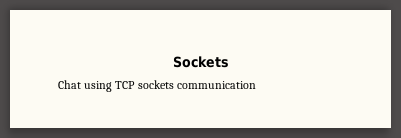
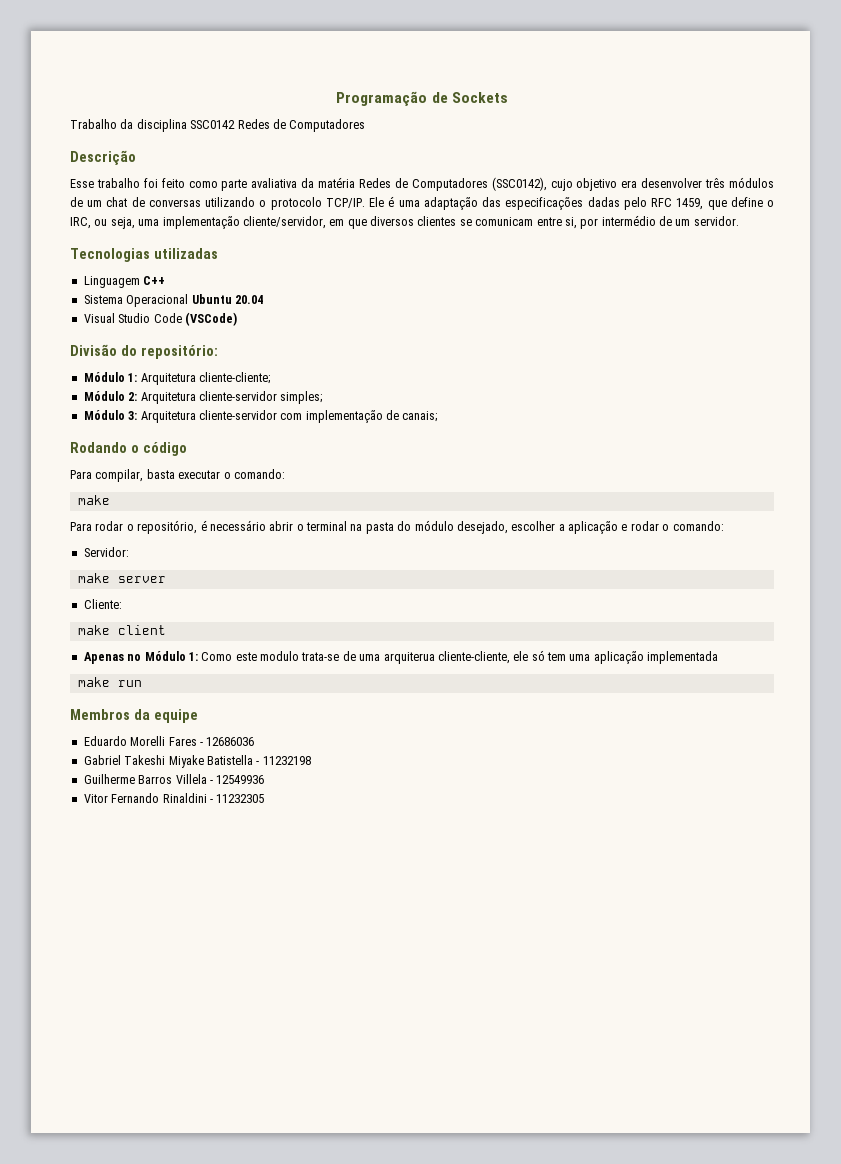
- Sockets
+ Programação de Sockets
- Chat using TCP sockets communication
+ Trabalho da disciplina SSC0142 Redes de Computadores
+ Descrição
+ Esse trabalho foi feito como parte avaliativa da matéria Redes de Computadores (SSC0142), cujo objetivo era desenvolver três módulos de um chat de conversas utilizando o protocolo TCP/IP. Ele é uma adaptação das especificações dadas pelo RFC 1459, que define o IRC, ou seja, uma implementação cliente/servidor, em que diversos clientes se comunicam entre si, por intermédio de um servidor.
+ Tecnologias utilizadas
+ Linguagem C++
+ Sistema Operacional Ubuntu 20.04
+ Visual Studio Code (VSCode)
+ Divisão do repositório:
+ Módulo 1: Arquitetura cliente-cliente;
+ Módulo 2: Arquitetura cliente-servidor simples;
+ Módulo 3: Arquitetura cliente-servidor com implementação de canais;
+ Rodando o código
+ Para compilar, basta executar o comando:
+ make
+ Para rodar o repositório, é necessário abrir o terminal na pasta do módulo desejado, escolher a aplicação e rodar o comando:
+ Servidor:
+ make server
+ Cliente:
+ make client
+ Apenas no Módulo 1: Como este modulo trata-se de uma arquiterua cliente-cliente, ele só tem uma aplicação implementada
+ make run
+ Membros da equipe
+ Eduardo Morelli Fares - 12686036
+ Gabriel Takeshi Miyake Batistella - 11232198
+ Guilherme Barros Villela - 12549936
+ Vitor Fernando Rinaldini - 11232305

